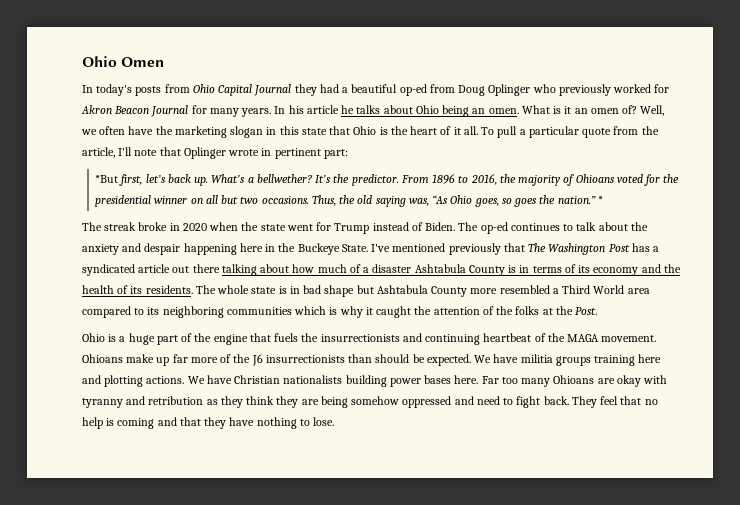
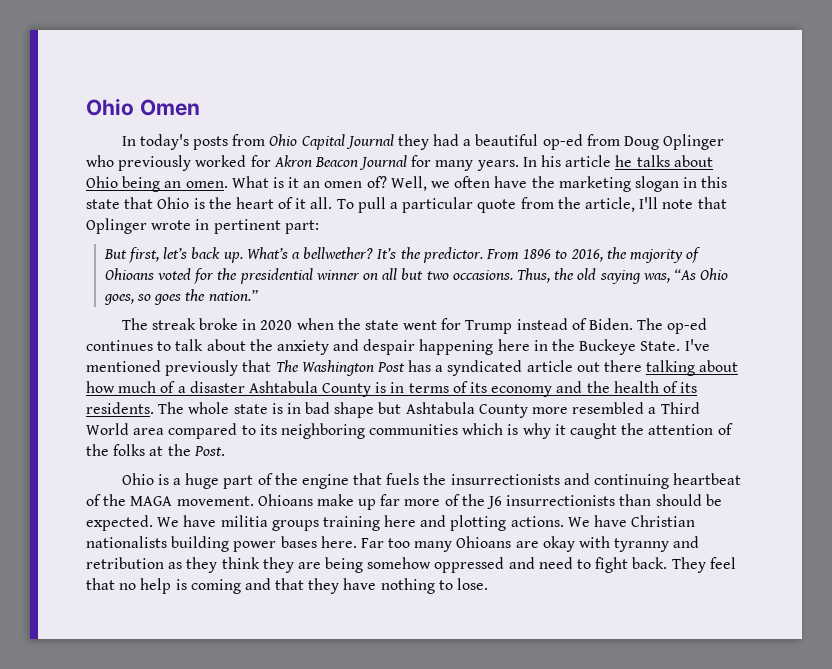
- *But first, let’s back up.
+ But first, let’s back up.
- *

